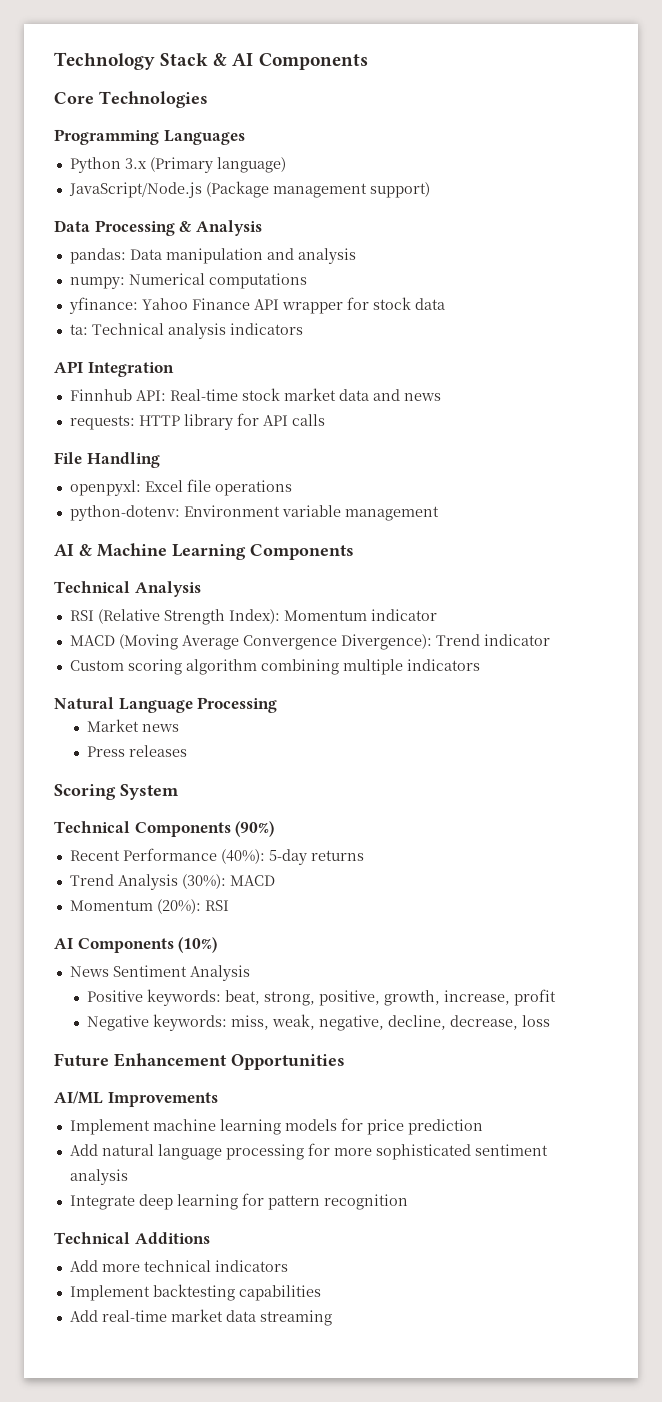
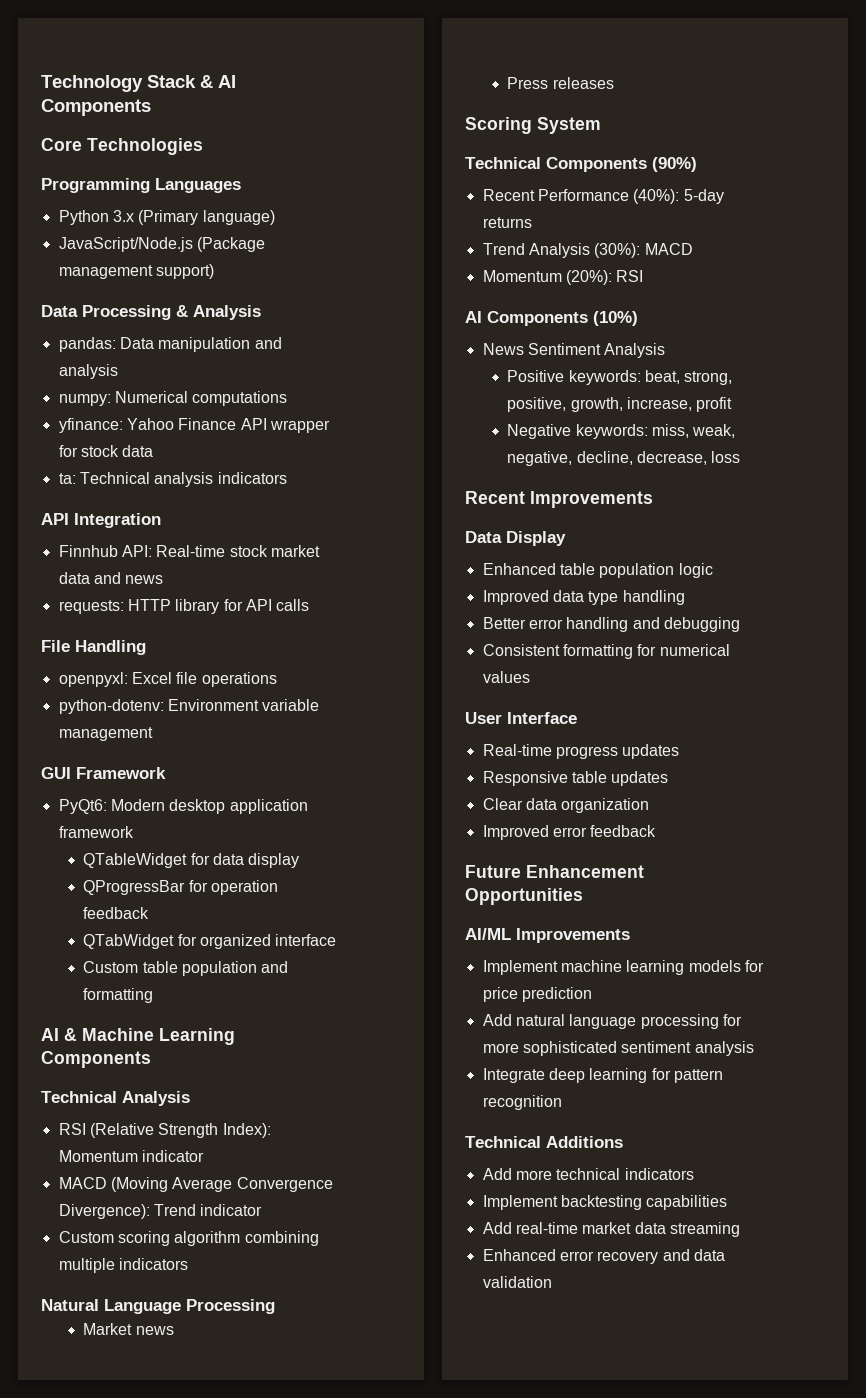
+ GUI Framework
+ PyQt6: Modern desktop application framework
+ QTableWidget for data display
+ QProgressBar for operation feedback
+ QTabWidget for organized interface
+ Custom table population and formatting
+ Recent Improvements
+ Data Display
+ Enhanced table population logic
+ Improved data type handling
+ Better error handling and debugging
+ Consistent formatting for numerical values
+ User Interface
+ Real-time progress updates
+ Responsive table updates
+ Clear data organization
+ Improved error feedback
+ Enhanced error recovery and data validation

